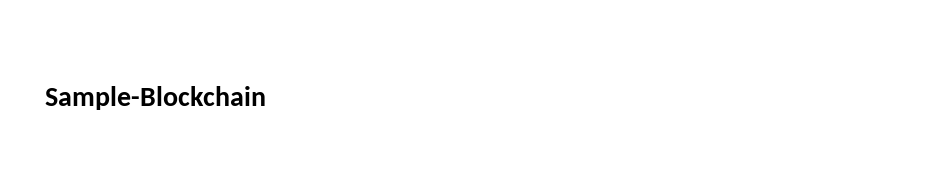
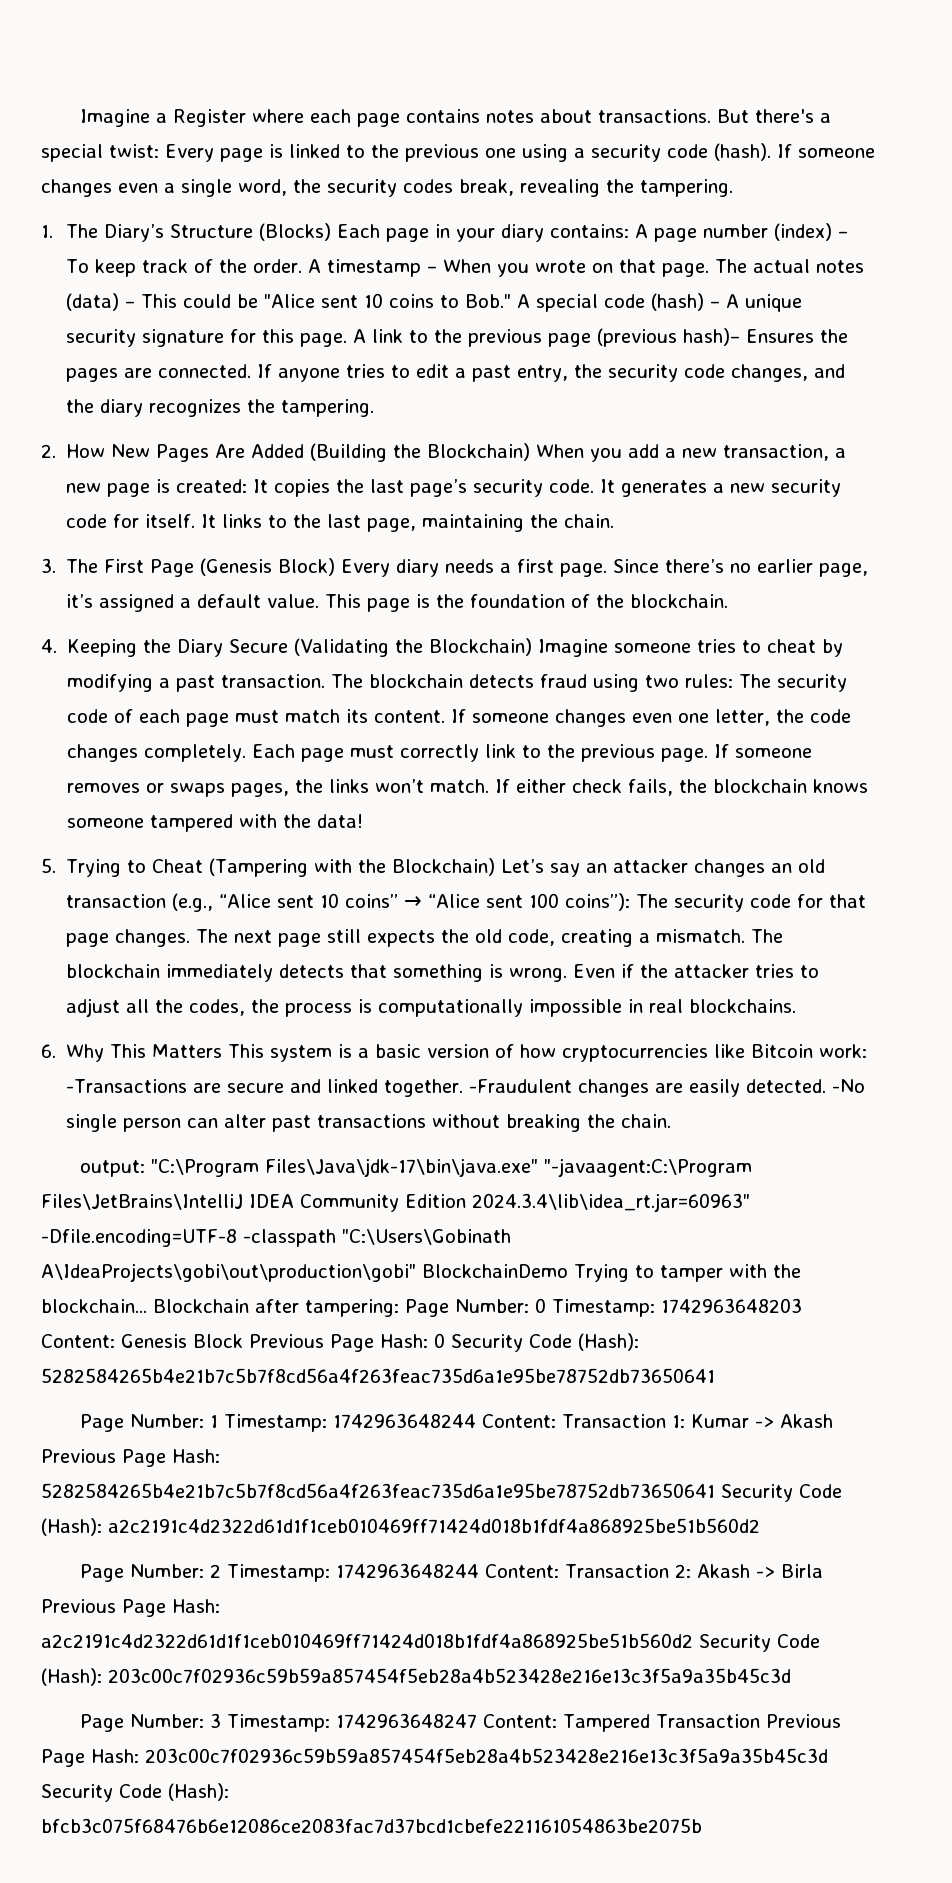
- Sample-Blockchain
+ Imagine a Register where each page contains notes about transactions. But there's a special twist: Every page is linked to the previous one using a security code (hash). If someone changes even a single word, the security codes break, revealing the tampering.
+ 1. The Diary’s Structure (Blocks) Each page in your diary contains: A page number (index) – To keep track of the order. A timestamp – When you wrote on that page. The actual notes (data) – This could be "Alice sent 10 coins to Bob." A special code (hash) – A unique security signature for this page. A link to the previous page (previous hash)– Ensures the pages are connected. If anyone tries to edit a past entry, the security code changes, and the diary recognizes the tampering.
+ 2. How New Pages Are Added (Building the Blockchain) When you add a new transaction, a new page is created: It copies the last page’s security code. It generates a new security code for itself. It links to the last page, maintaining the chain.
+ 3. The First Page (Genesis Block) Every diary needs a first page. Since there’s no earlier page, it’s assigned a default value. This page is the foundation of the blockchain.
+ 4. Keeping the Diary Secure (Validating the Blockchain) Imagine someone tries to cheat by modifying a past transaction. The blockchain detects fraud using two rules: The security code of each page must match its content. If someone changes even one letter, the code changes completely. Each page must correctly link to the previous page. If someone removes or swaps pages, the links won’t match. If either check fails, the blockchain knows someone tampered with the data!
+ 5. Trying to Cheat (Tampering with the Blockchain) Let’s say an attacker changes an old transaction (e.g., “Alice sent 10 coins” → “Alice sent 100 coins”): The security code for that page changes. The next page still expects the old code, creating a mismatch. The blockchain immediately detects that something is wrong. Even if the attacker tries to adjust all the codes, the process is computationally impossible in real blockchains.
+ 6. Why This Matters This system is a basic version of how cryptocurrencies like Bitcoin work: -Transactions are secure and linked together. -Fraudulent changes are easily detected. -No single person can alter past transactions without breaking the chain.
+ output: "C:\Program Files\Java\jdk-17\bin\java.exe" "-javaagent:C:\Program Files\JetBrains\IntelliJ IDEA Community Edition 2024.3.4\lib\idea_rt.jar=60963" -Dfile.encoding=UTF-8 -classpath "C:\Users\Gobinath A\IdeaProjects\gobi\out\production\gobi" BlockchainDemo Trying to tamper with the blockchain... Blockchain after tampering: Page Number: 0 Timestamp: 1742963648203 Content: Genesis Block Previous Page Hash: 0 Security Code (Hash): 5282584265b4e21b7c5b7f8cd56a4f263feac735d6a1e95be78752db73650641
+ Page Number: 1 Timestamp: 1742963648244 Content: Transaction 1: Kumar -> Akash Previous Page Hash: 5282584265b4e21b7c5b7f8cd56a4f263feac735d6a1e95be78752db73650641 Security Code (Hash): a2c2191c4d2322d61d1f1ceb010469ff71424d018b1fdf4a868925be51b560d2
+ Page Number: 2 Timestamp: 1742963648244 Content: Transaction 2: Akash -> Birla Previous Page Hash: a2c2191c4d2322d61d1f1ceb010469ff71424d018b1fdf4a868925be51b560d2 Security Code (Hash): 203c00c7f02936c59b59a857454f5eb28a4b523428e216e13c3f5a9a35b45c3d
+ Page Number: 3 Timestamp: 1742963648247 Content: Tampered Transaction Previous Page Hash: 203c00c7f02936c59b59a857454f5eb28a4b523428e216e13c3f5a9a35b45c3d Security Code (Hash): bfcb3c075f68476b6e12086ce2083fac7d37bcd1cbefe221161054863be2075b

